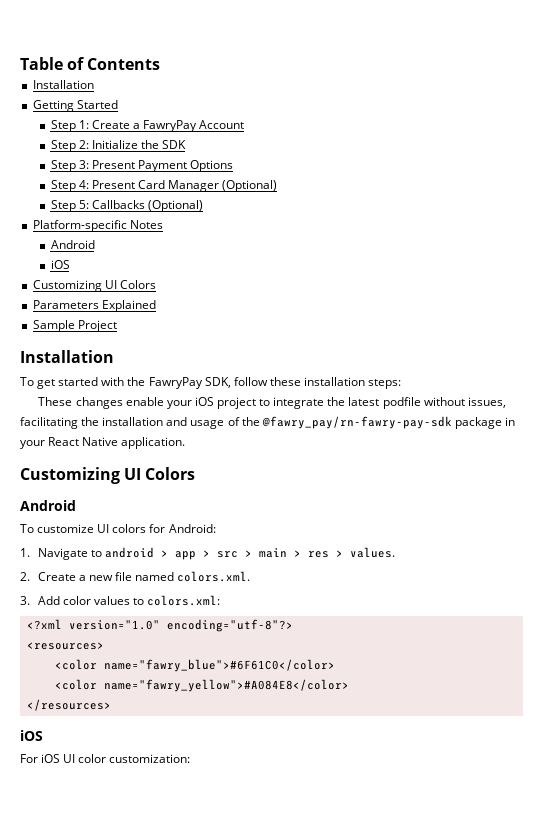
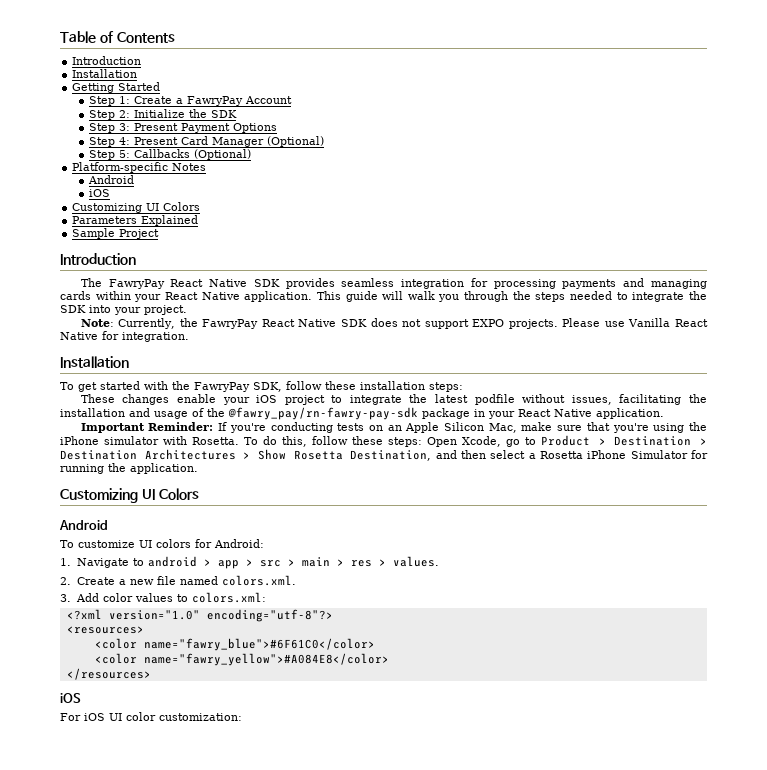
  Table of Contents
+ Introduction
  Sample Project
+ Introduction
+ The FawryPay React Native SDK provides seamless integration for processing payments and managing cards within your React Native application. This guide will walk you through the steps needed to integrate the SDK into your project.
+ Note: Currently, the FawryPay React Native SDK does not support EXPO projects. Please use Vanilla React Native for integration.
+ Important Reminder: If you're conducting tests on an Apple Silicon Mac, make sure that you're using the iPhone simulator with Rosetta. To do this, follow these steps: Open Xcode, go to Product > Destination > Destination Architectures > Show Rosetta Destination, and then select a Rosetta iPhone Simulator for running the application.

